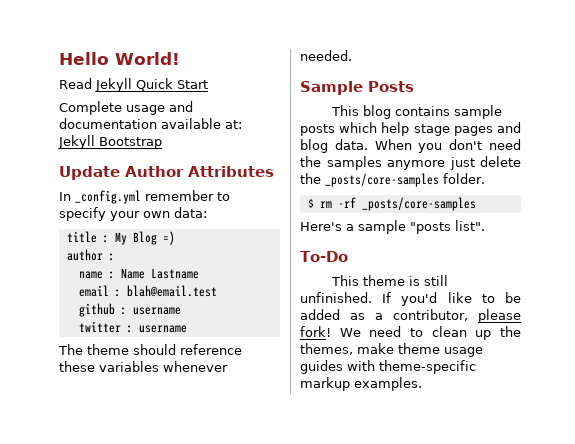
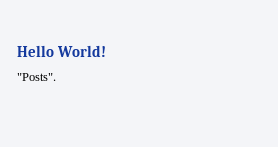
- Read Jekyll Quick Start
- Complete usage and documentation available at: Jekyll Bootstrap
- Update Author Attributes
- In _config.yml remember to specify your own data:
- title : My Blog =)
- author :
- name : Name Lastname
- email : blah@email.test
- github : username
- twitter : username
- The theme should reference these variables whenever needed.
- Sample Posts
- This blog contains sample posts which help stage pages and blog data. When you don't need the samples anymore just delete the _posts/core-samples folder.
- $ rm -rf _posts/core-samples
- Here's a sample "posts list".
- To-Do
- This theme is still unfinished. If you'd like to be added as a contributor, please fork! We need to clean up the themes, make theme usage guides with theme-specific markup examples.
+ "Posts".

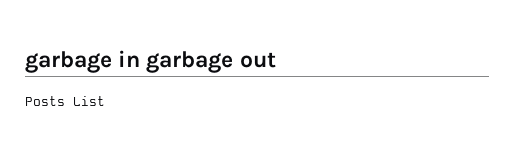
- Hello World!
- "Posts".
+ garbage in garbage out
+ Posts List

